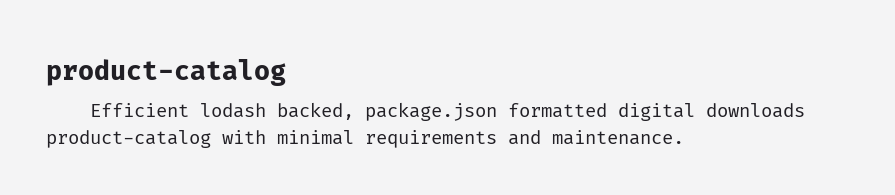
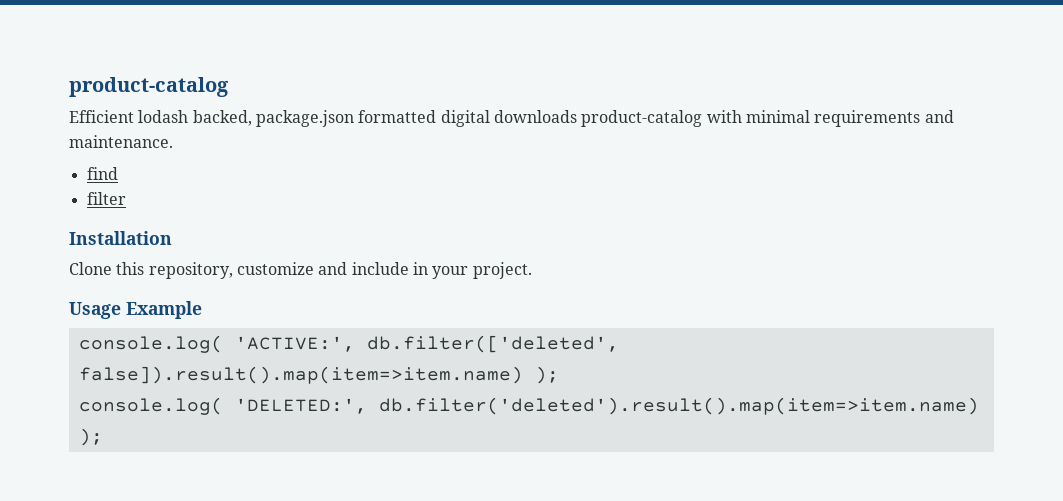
+ find
+ filter
+ Installation
+ Clone this repository, customize and include in your project.
+ Usage Example
+ console.log( 'ACTIVE:', db.filter(['deleted', false]).result().map(item=>item.name) );
+ console.log( 'DELETED:', db.filter('deleted').result().map(item=>item.name) );

